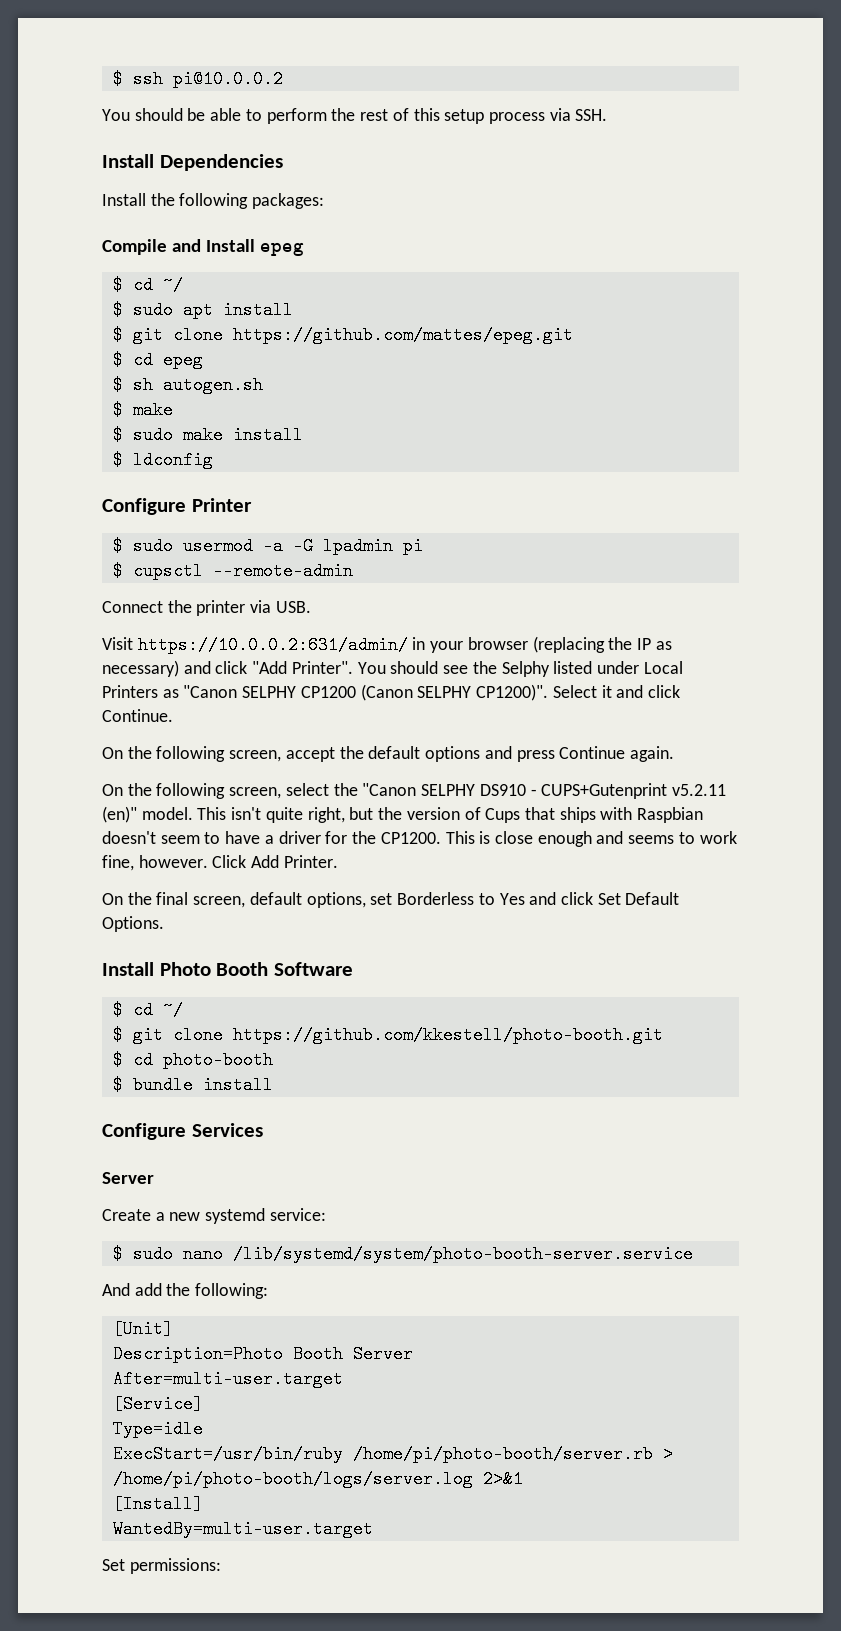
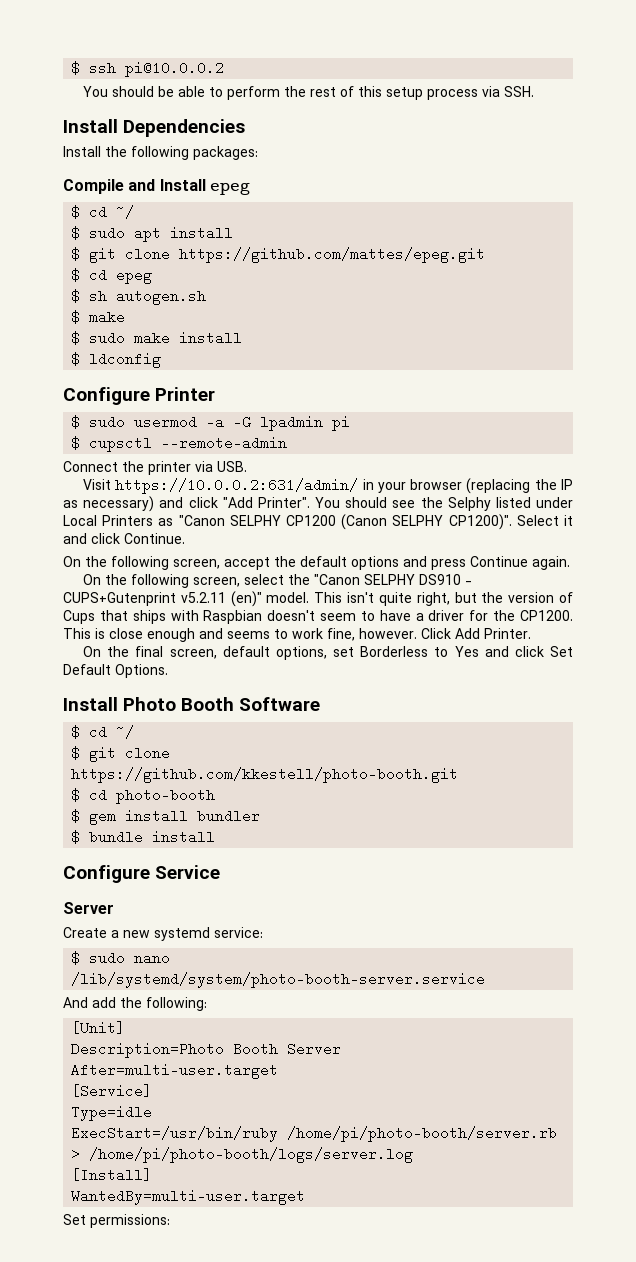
+ $ gem install bundler
- Configure Services
+ Configure Service
- ExecStart=/usr/bin/ruby /home/pi/photo-booth/server.rb > /home/pi/photo-booth/logs/server.log 2>&1
+ ExecStart=/usr/bin/ruby /home/pi/photo-booth/server.rb > /home/pi/photo-booth/logs/server.log

